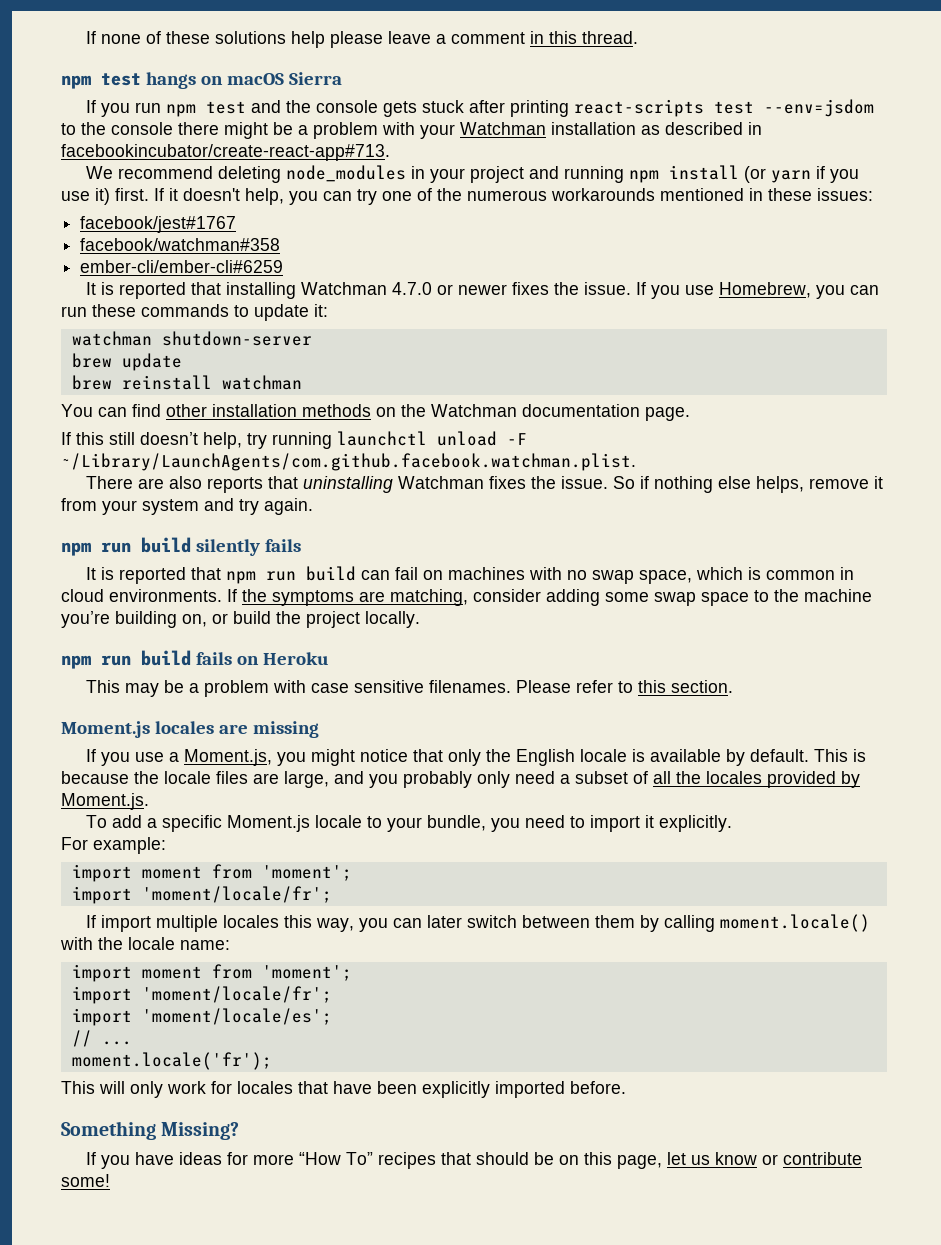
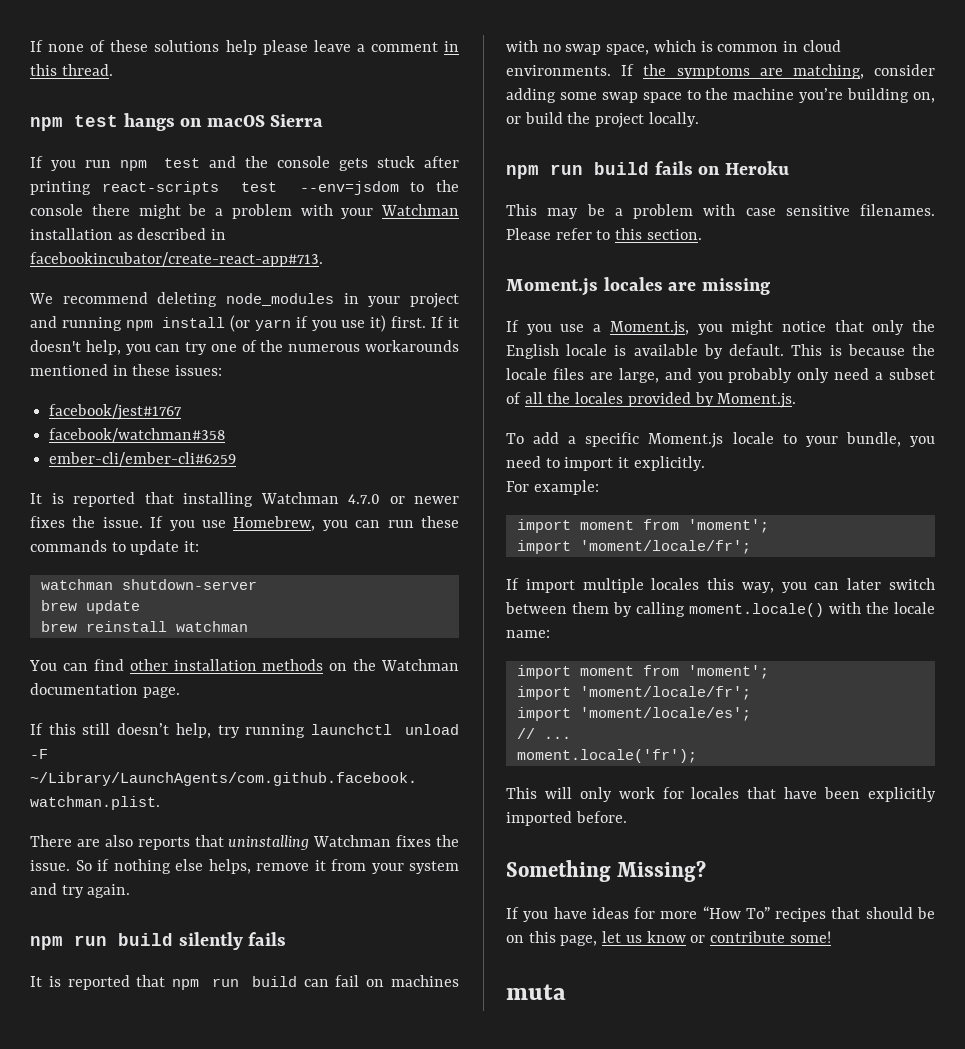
+ muta

